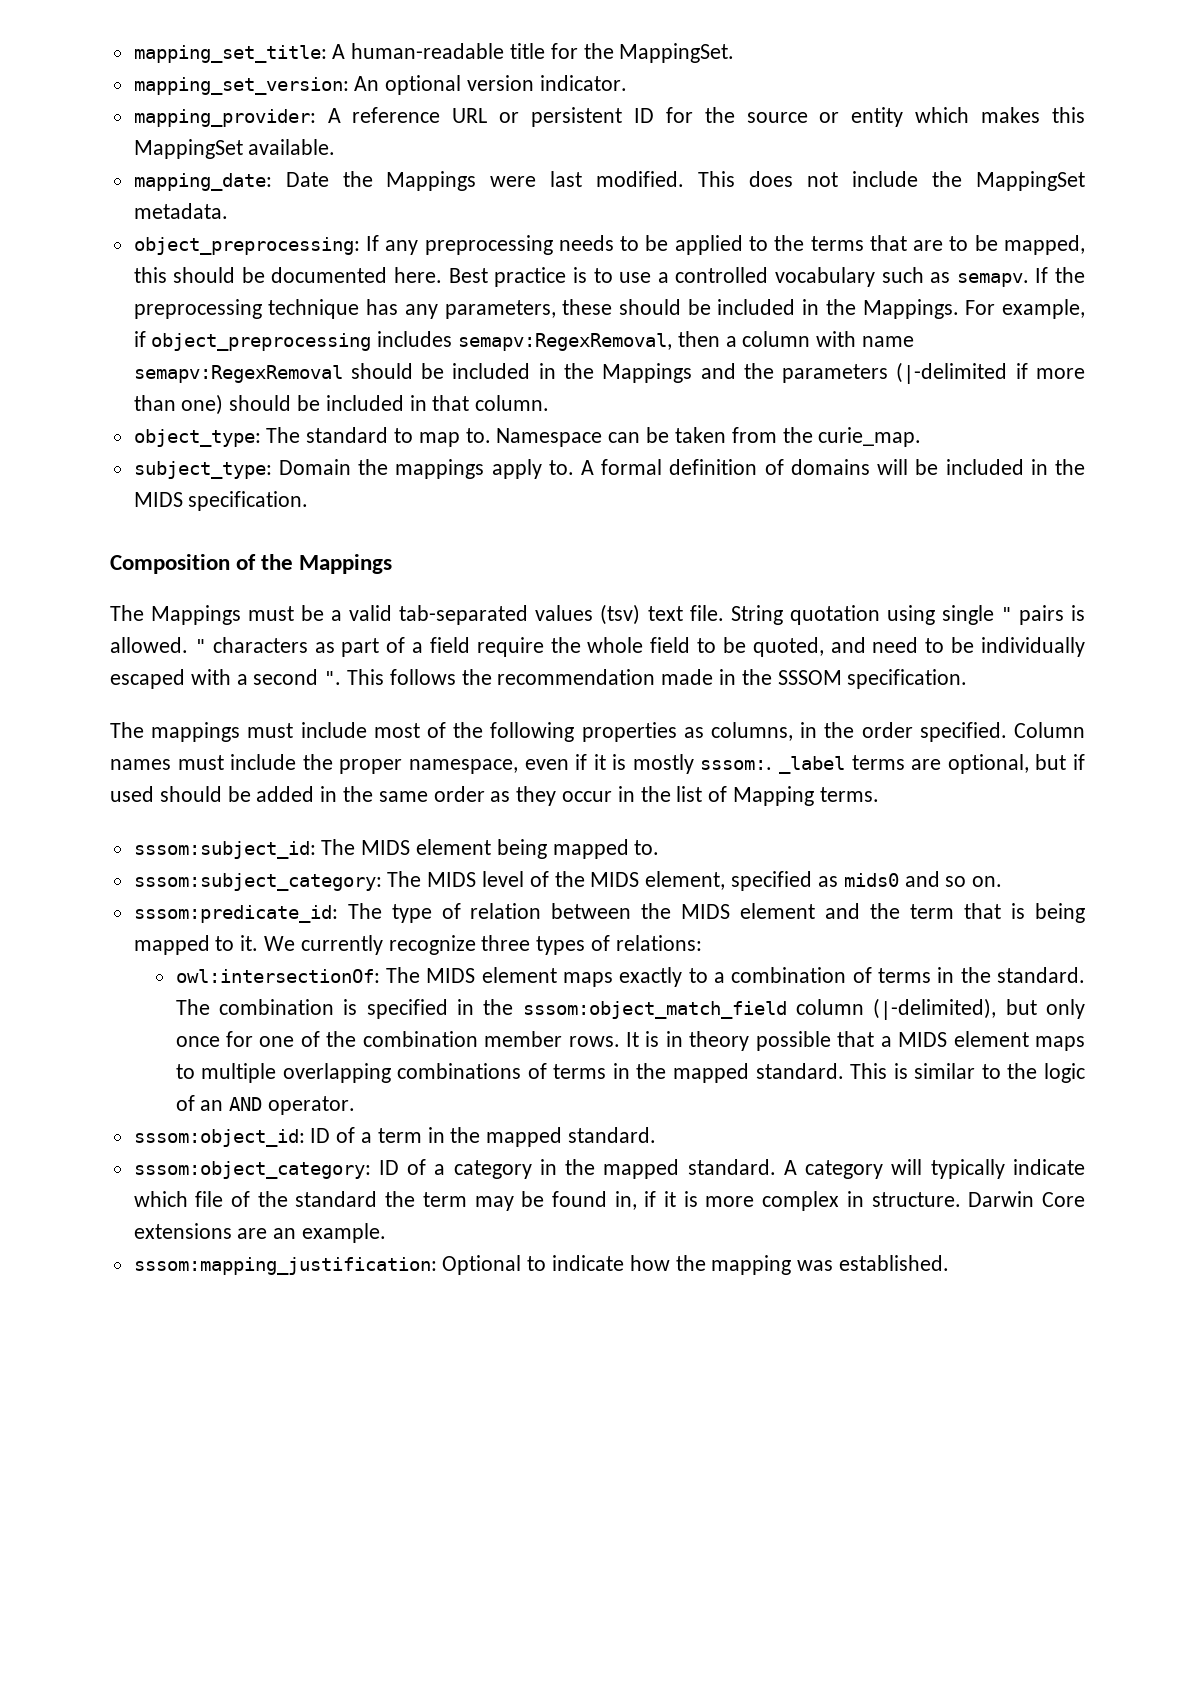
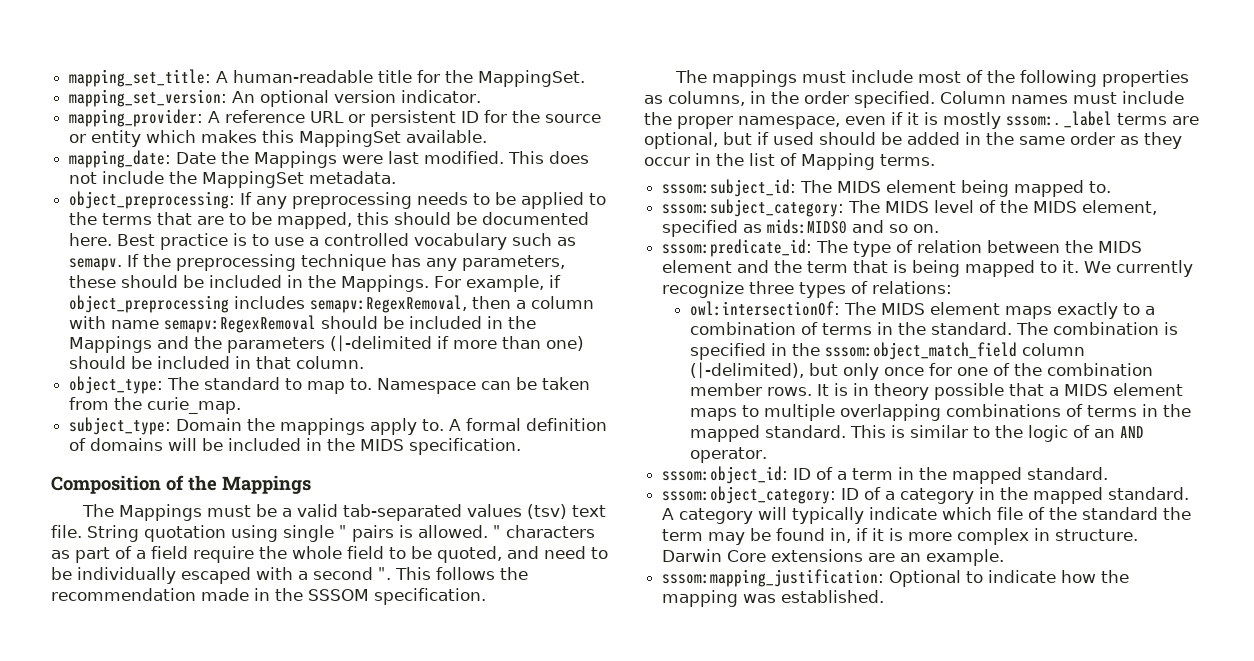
- sssom:subject_category: The MIDS level of the MIDS element, specified as mids0 and so on.
+ sssom:subject_category: The MIDS level of the MIDS element, specified as mids:MIDS0 and so on.

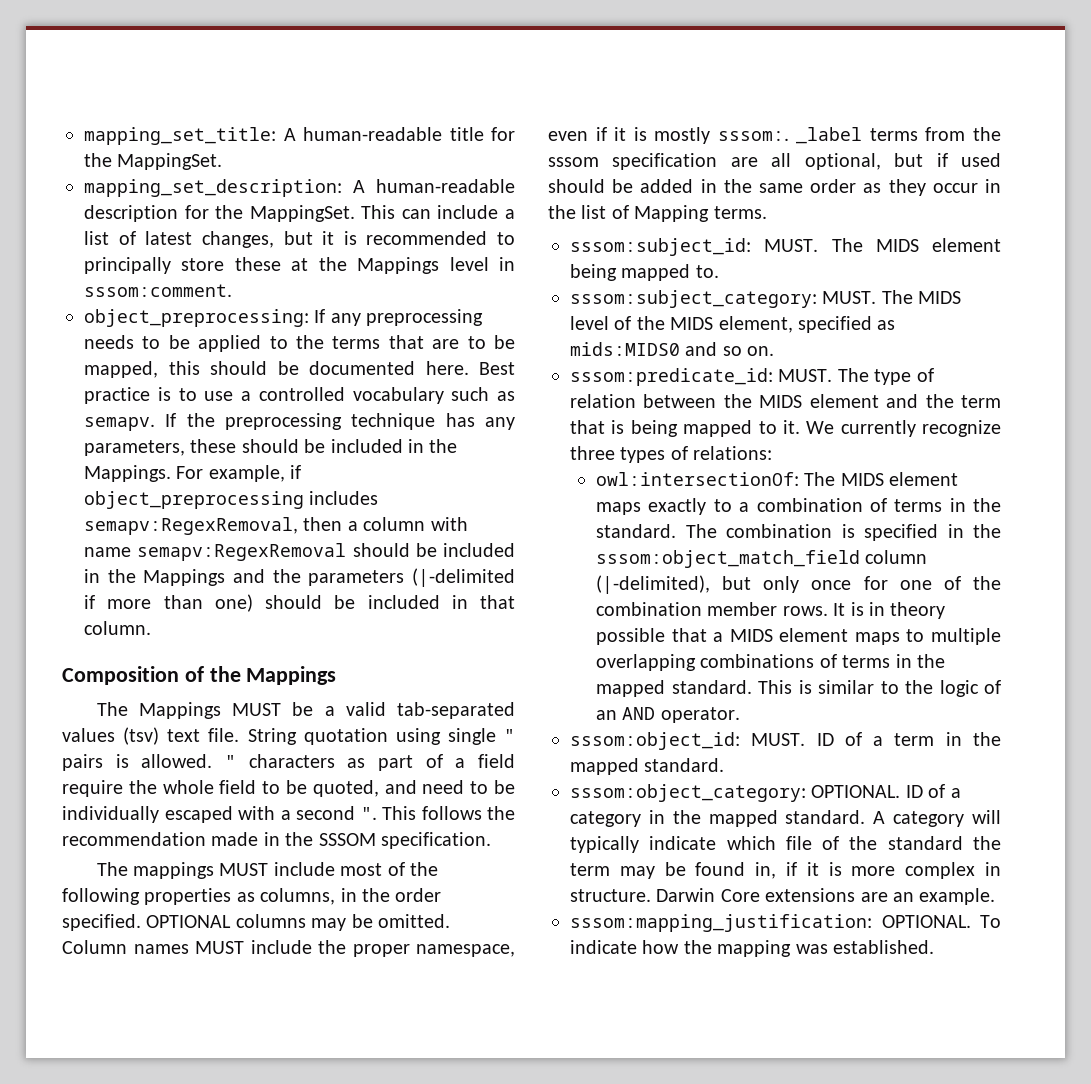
- mapping_set_version: An optional version indicator.
- mapping_provider: A reference URL or persistent ID for the source or entity which makes this MappingSet available.
- mapping_date: Date the Mappings were last modified. This does not include the MappingSet metadata.
+ mapping_set_description: A human-readable description for the MappingSet. This can include a list of latest changes, but it is recommended to principally store these at the Mappings level in sssom:comment.
- object_type: The standard to map to. Namespace can be taken from the curie_map.
- subject_type: Domain the mappings apply to. A formal definition of domains will be included in the MIDS specification.
- The Mappings must be a valid tab-separated values (tsv) text file.
+ The Mappings MUST be a valid tab-separated values (tsv) text file.
- The mappings must include most of the following properties as columns, in the order specified.
+ The mappings MUST include most of the following properties as columns, in the order specified.
+ OPTIONAL columns may be omitted.
- Column names must include the proper namespace, even if it is mostly sssom:.
+ Column names MUST include the proper namespace, even if it is mostly sssom:.
- _label terms are optional, but if used should be added in the same order as they occur in the list of Mapping terms.
+ _label terms from the sssom specification are all optional, but if used should be added in the same order as they occur in the list of Mapping terms.
- sssom:subject_id: The MIDS element being mapped to.
+ sssom:subject_id: MUST. The MIDS element being mapped to.
- sssom:subject_category: The MIDS level of the MIDS element, specified as mids:MIDS0 and so on.
+ sssom:subject_category: MUST. The MIDS level of the MIDS element, specified as mids:MIDS0 and so on.
- sssom:predicate_id: The type of relation between the MIDS element and the term that is being mapped to it.
+ sssom:predicate_id: MUST. The type of relation between the MIDS element and the term that is being mapped to it.
- sssom:object_id: ID of a term in the mapped standard.
+ sssom:object_id: MUST. ID of a term in the mapped standard.
- sssom:object_category: ID of a category in the mapped standard.
+ sssom:object_category: OPTIONAL. ID of a category in the mapped standard.
- sssom:mapping_justification: Optional to indicate how the mapping was established.
+ sssom:mapping_justification: OPTIONAL. To indicate how the mapping was established.

